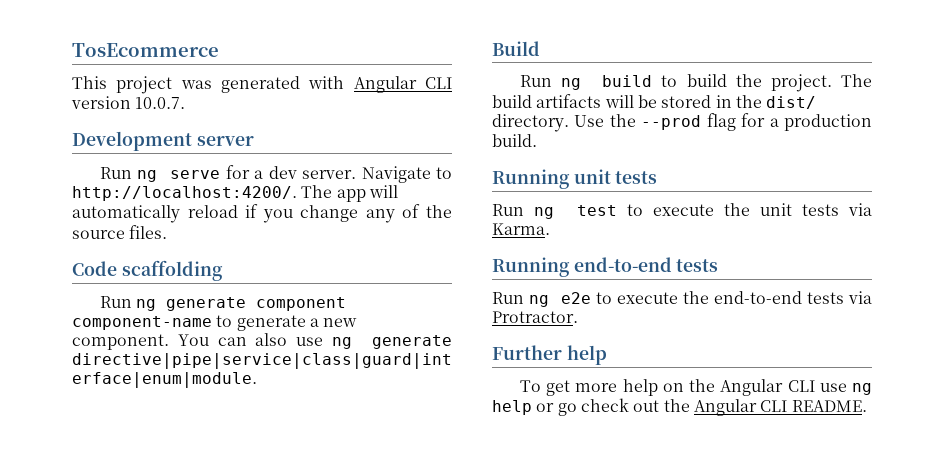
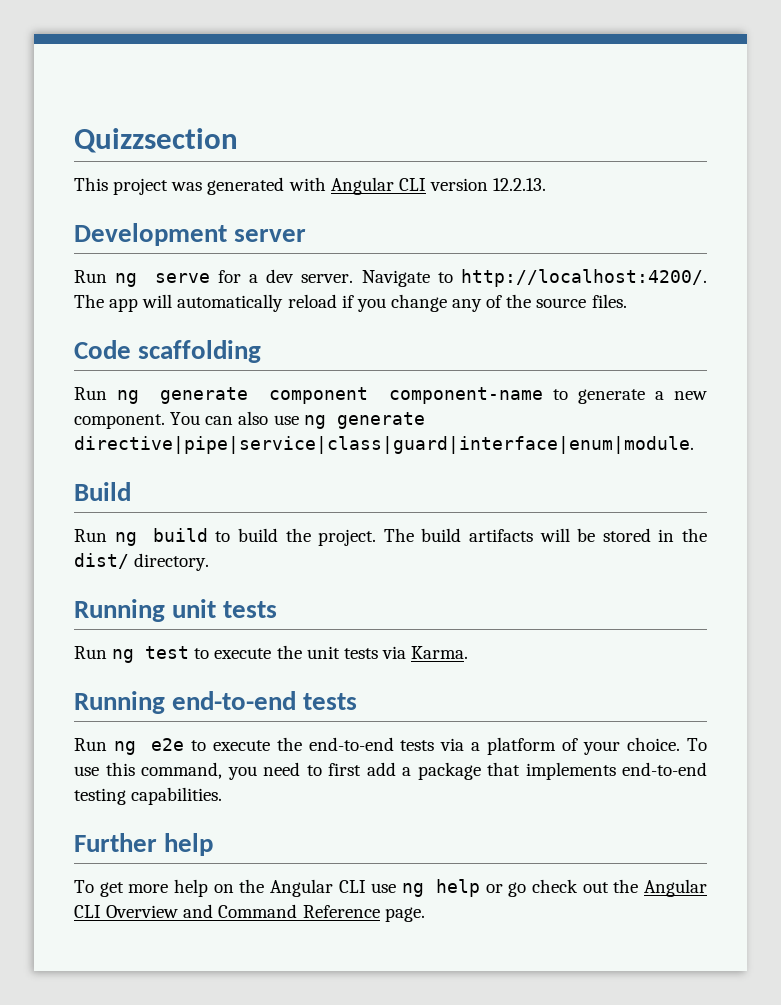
- TosEcommerce
+ Quizzsection
- This project was generated with Angular CLI version 10.0.7.
+ This project was generated with Angular CLI version 12.2.13.
- Use the --prod flag for a production build.
- Run ng e2e to execute the end-to-end tests via Protractor.
+ Run ng e2e to execute the end-to-end tests via a platform of your choice. To use this command, you need to first add a package that implements end-to-end testing capabilities.
- To get more help on the Angular CLI use ng help or go check out the Angular CLI README.
+ To get more help on the Angular CLI use ng help or go check out the Angular CLI Overview and Command Reference page.

